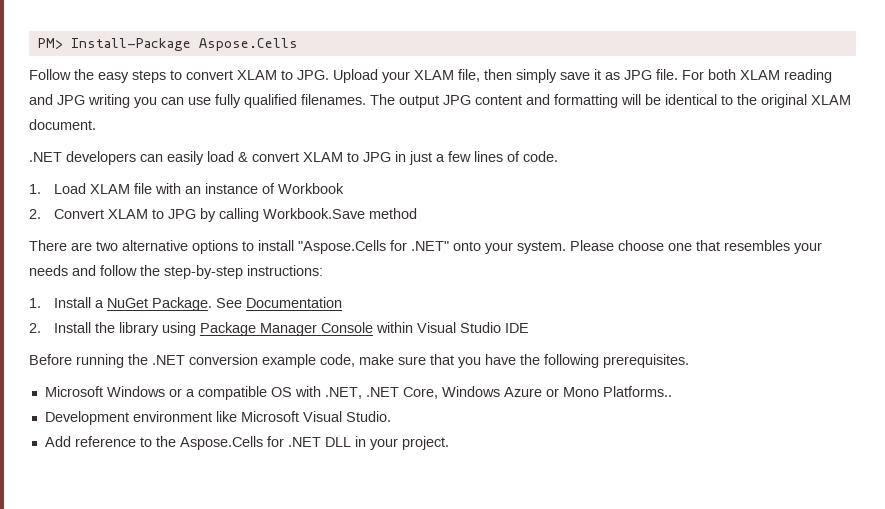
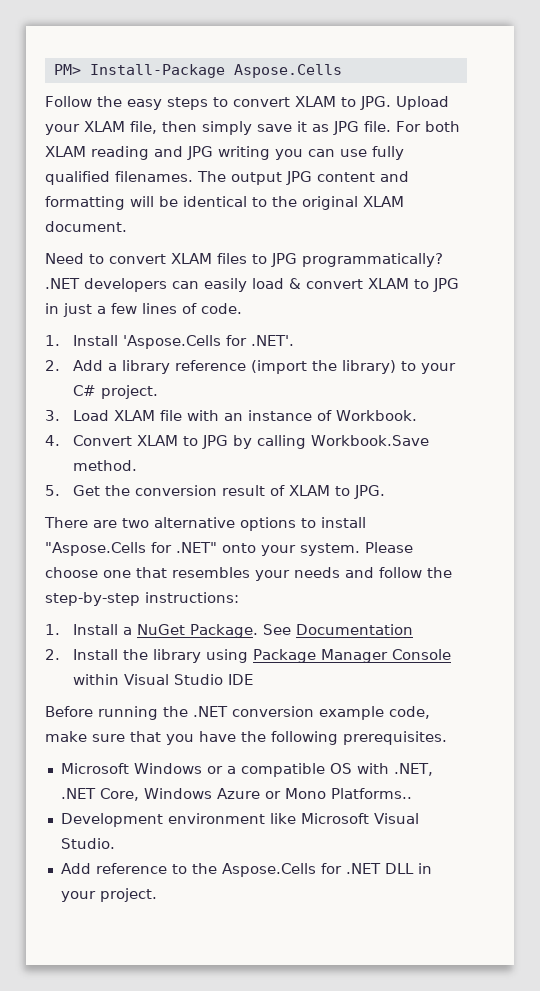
- .NET developers can easily load & convert XLAM to JPG in just a few lines of code.
+ Need to convert XLAM files to JPG programmatically? .NET developers can easily load & convert XLAM to JPG in just a few lines of code.
- 1. Load XLAM file with an instance of Workbook
- 2. Convert XLAM to JPG by calling Workbook.Save method
+ 1. Install 'Aspose.Cells for .NET'.
+ 2. Add a library reference (import the library) to your C# project.
+ 3. Load XLAM file with an instance of Workbook.
+ 4. Convert XLAM to JPG by calling Workbook.Save method.
+ 5. Get the conversion result of XLAM to JPG.

